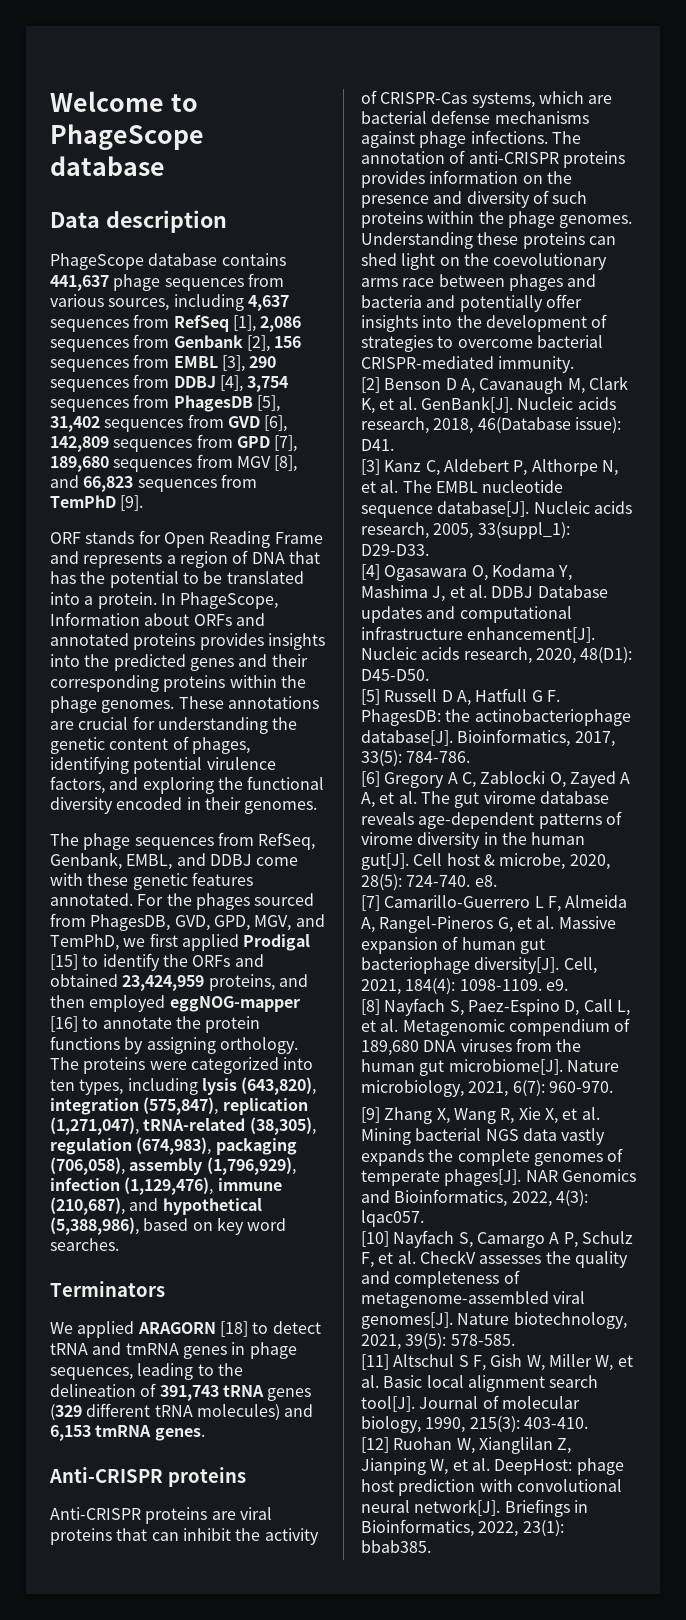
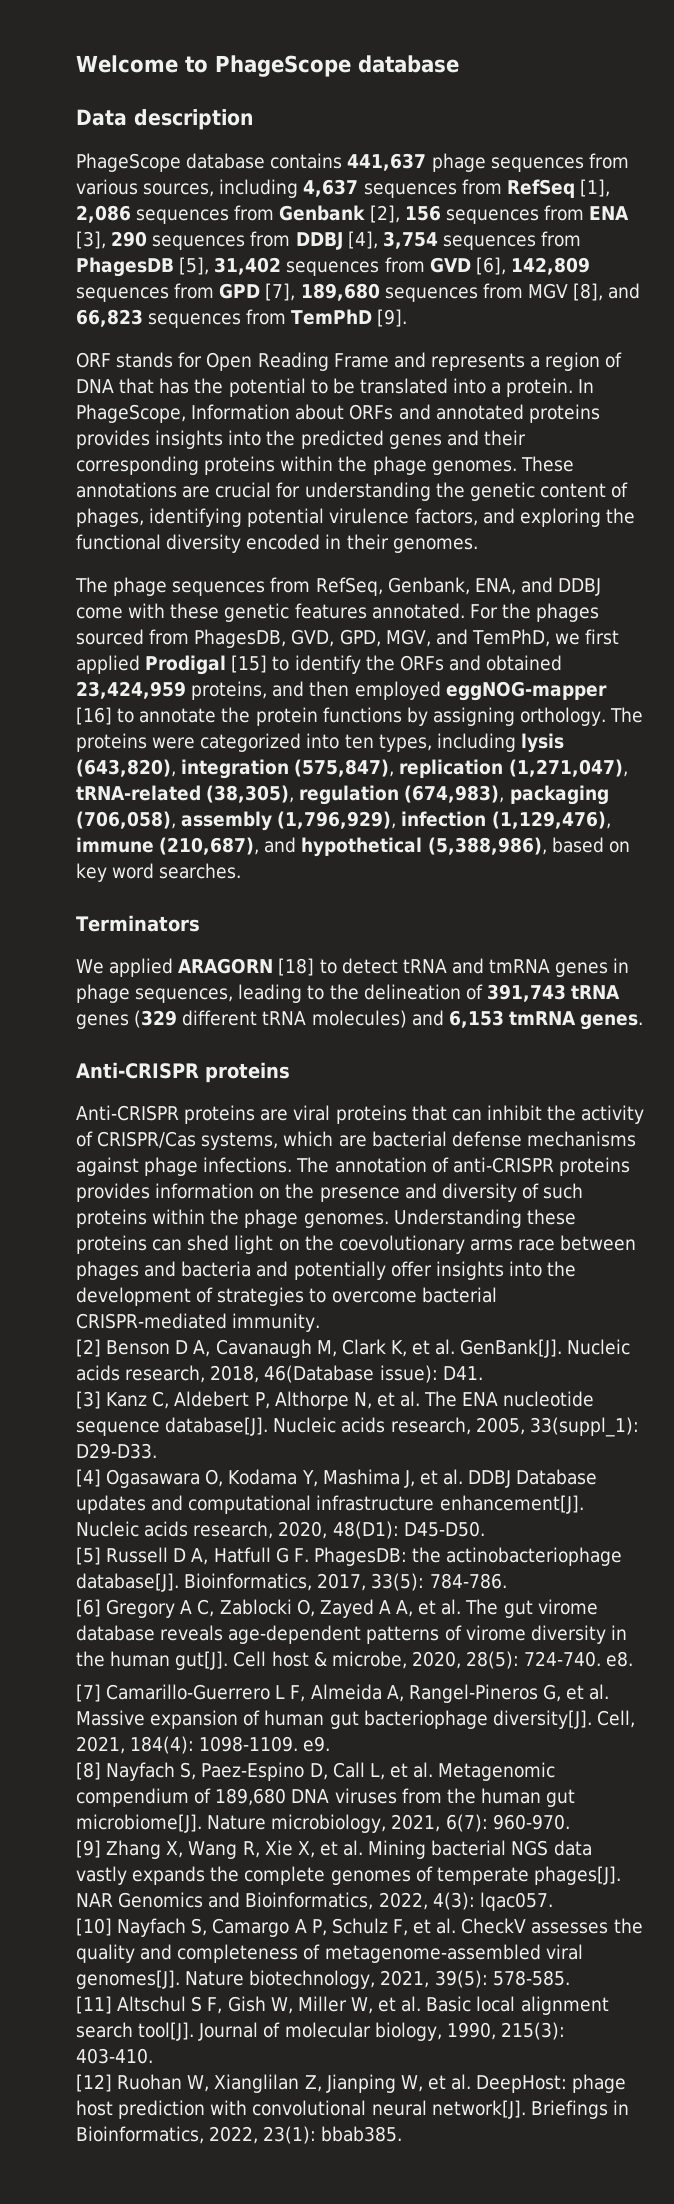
- PhageScope database contains 441,637 phage sequences from various sources, including 4,637 sequences from RefSeq [1], 2,086 sequences from Genbank [2], 156 sequences from EMBL [3], 290 sequences from DDBJ [4], 3,754 sequences from PhagesDB [5], 31,402 sequences from GVD [6], 142,809 sequences from GPD [7], 189,680 sequences from MGV [8], and 66,823 sequences from TemPhD [9].
+ PhageScope database contains 441,637 phage sequences from various sources, including 4,637 sequences from RefSeq [1], 2,086 sequences from Genbank [2], 156 sequences from ENA [3], 290 sequences from DDBJ [4], 3,754 sequences from PhagesDB [5], 31,402 sequences from GVD [6], 142,809 sequences from GPD [7], 189,680 sequences from MGV [8], and 66,823 sequences from TemPhD [9].
- The phage sequences from RefSeq, Genbank, EMBL, and DDBJ come with these genetic features annotated.
+ The phage sequences from RefSeq, Genbank, ENA, and DDBJ come with these genetic features annotated.
- Anti-CRISPR proteins are viral proteins that can inhibit the activity of CRISPR-Cas systems, which are bacterial defense mechanisms against phage infections.
+ Anti-CRISPR proteins are viral proteins that can inhibit the activity of CRISPR/Cas systems, which are bacterial defense mechanisms against phage infections.
- [3] Kanz C, Aldebert P, Althorpe N, et al. The EMBL nucleotide sequence database[J].
+ [3] Kanz C, Aldebert P, Althorpe N, et al. The ENA nucleotide sequence database[J].

